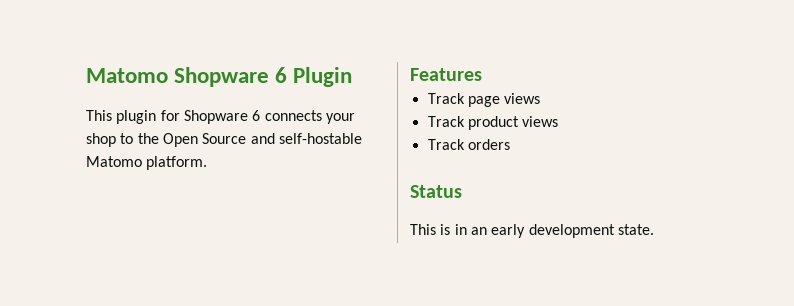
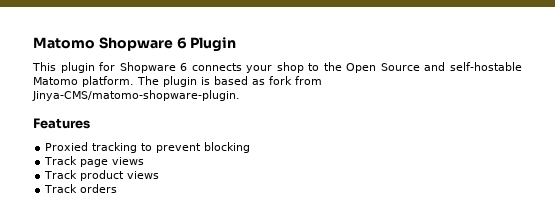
- This plugin for Shopware 6 connects your shop to the Open Source and self-hostable Matomo platform.
+ This plugin for Shopware 6 connects your shop to the Open Source and self-hostable Matomo platform. The plugin is based as fork from Jinya-CMS/matomo-shopware-plugin.
  Features
+ Proxied tracking to prevent blocking
- Status
- This is in an early development state.

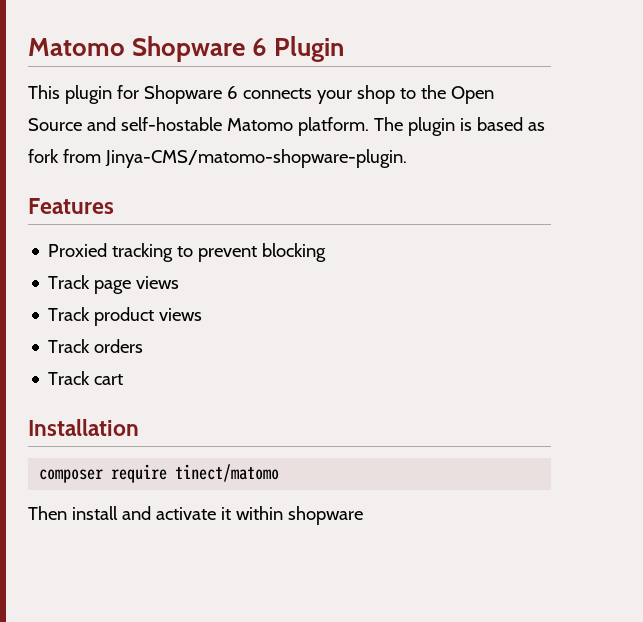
+ Track cart
+ Installation
+ composer require tinect/matomo
+ Then install and activate it within shopware

